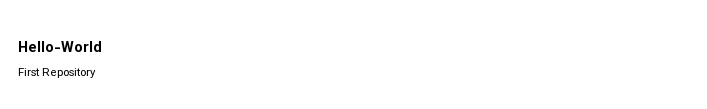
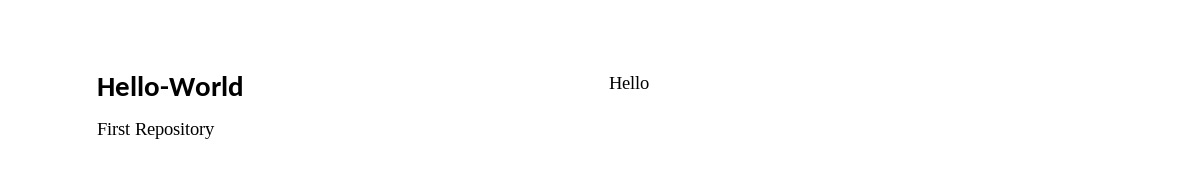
+ Hello

